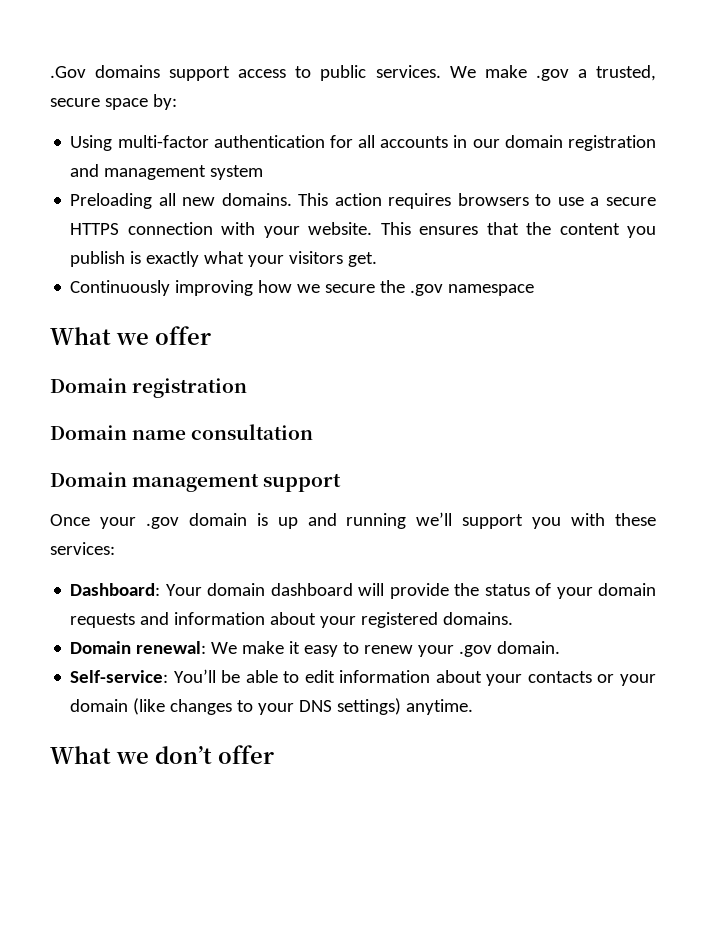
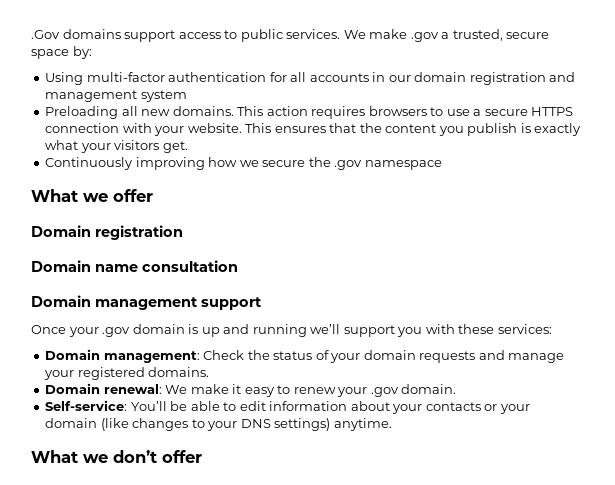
- Dashboard: Your domain dashboard will provide the status of your domain requests and information about your registered domains.
+ Domain management: Check the status of your domain requests and manage your registered domains.

